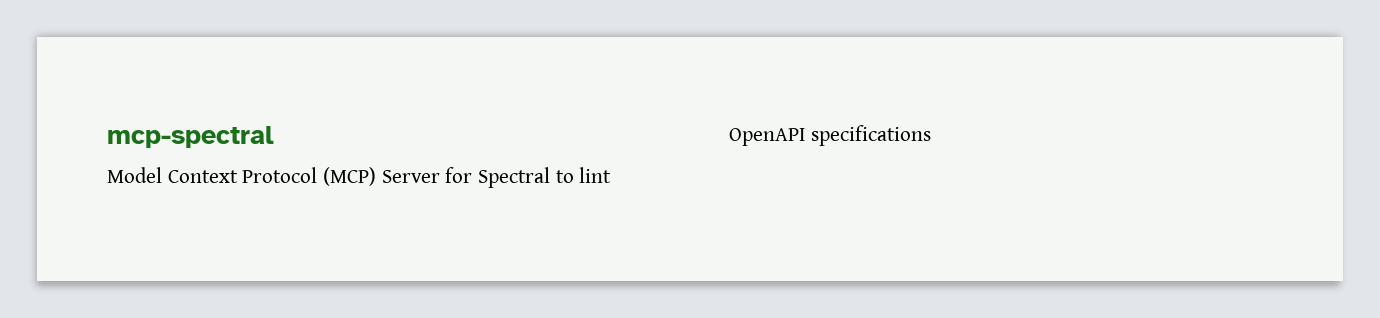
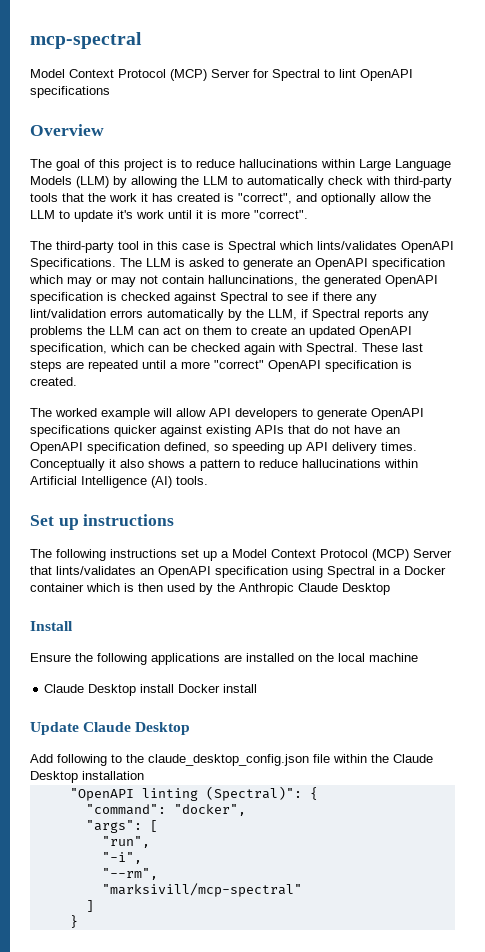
+ Overview
+ The goal of this project is to reduce hallucinations within Large Language Models (LLM) by allowing the LLM to automatically check with third-party tools that the work it has created is "correct", and optionally allow the LLM to update it's work until it is more "correct".
+ The third-party tool in this case is Spectral which lints/validates OpenAPI Specifications. The LLM is asked to generate an OpenAPI specification which may or may not contain halluncinations, the generated OpenAPI specification is checked against Spectral to see if there any lint/validation errors automatically by the LLM, if Spectral reports any problems the LLM can act on them to create an updated OpenAPI specification, which can be checked again with Spectral. These last steps are repeated until a more "correct" OpenAPI specification is created.
+ The worked example will allow API developers to generate OpenAPI specifications quicker against existing APIs that do not have an OpenAPI specification defined, so speeding up API delivery times. Conceptually it also shows a pattern to reduce hallucinations within Artificial Intelligence (AI) tools.
+ Set up instructions
+ The following instructions set up a Model Context Protocol (MCP) Server that lints/validates an OpenAPI specification using Spectral in a Docker container which is then used by the Anthropic Claude Desktop
+ Install
+ Ensure the following applications are installed on the local machine
+ Claude Desktop install Docker install
+ Update Claude Desktop
+ Add following to the claude_desktop_config.json file within the Claude Desktop installation
+ "OpenAPI linting (Spectral)": {
+ "command": "docker",
+ "args": [
+ "run",
+ "-i",
+ "--rm",
+ "marksivill/mcp-spectral"
+ ]
+ }

